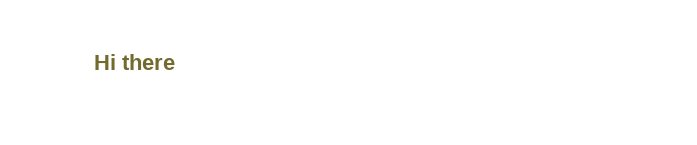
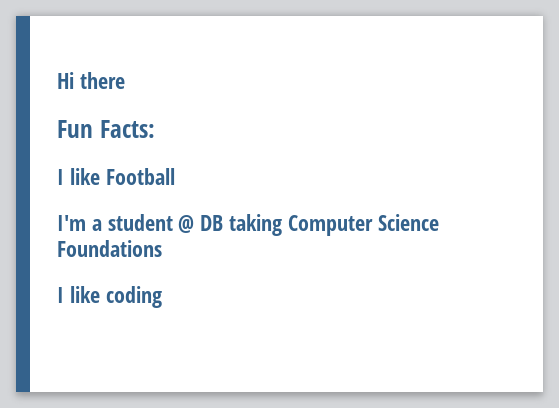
+ Fun Facts:
+ I like Football
+ I'm a student @ DB taking Computer Science Foundations
+ I like coding

